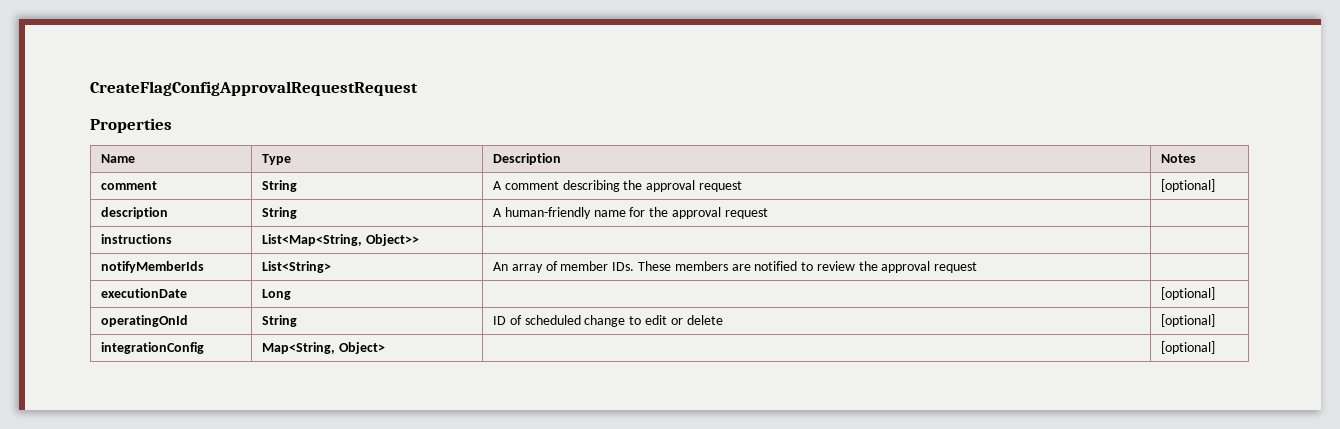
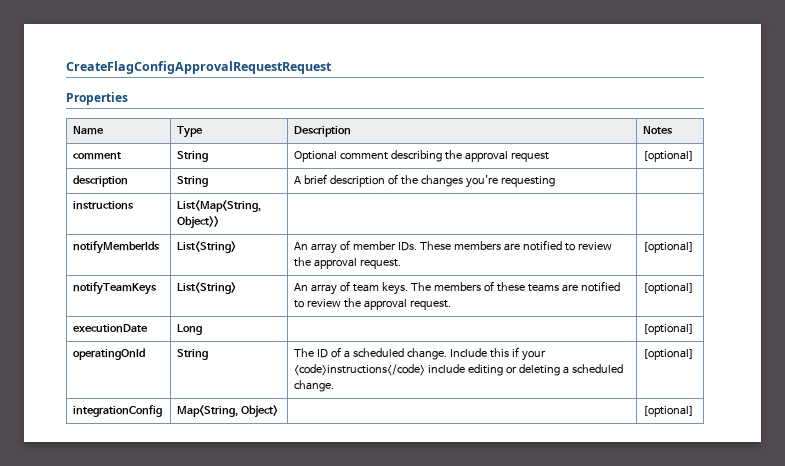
- comment | String | A comment describing the approval request | [optional]
+ comment | String | Optional comment describing the approval request | [optional]
- description | String | A human-friendly name for the approval request |
+ description | String | A brief description of the changes you're requesting |
- notifyMemberIds | List<String> | An array of member IDs. These members are notified to review the approval request |
+ notifyMemberIds | List<String> | An array of member IDs. These members are notified to review the approval request. | [optional]
+ notifyTeamKeys | List<String> | An array of team keys. The members of these teams are notified to review the approval request. | [optional]
- operatingOnId | String | ID of scheduled change to edit or delete | [optional]
+ operatingOnId | String | The ID of a scheduled change. Include this if your <code>instructions</code> include editing or deleting a scheduled change. | [optional]

